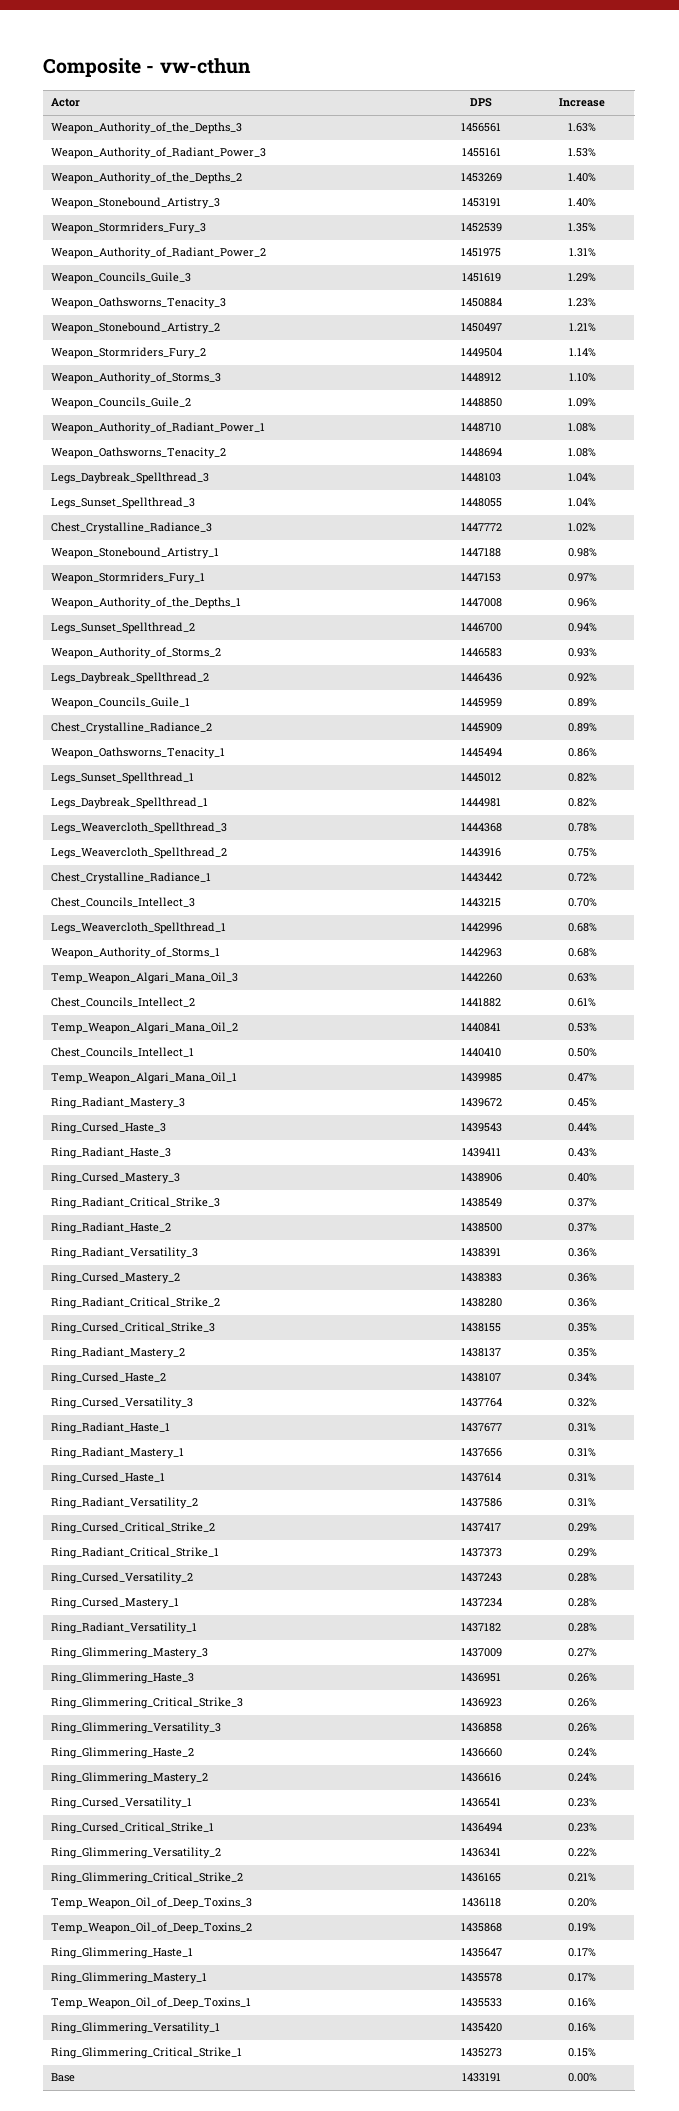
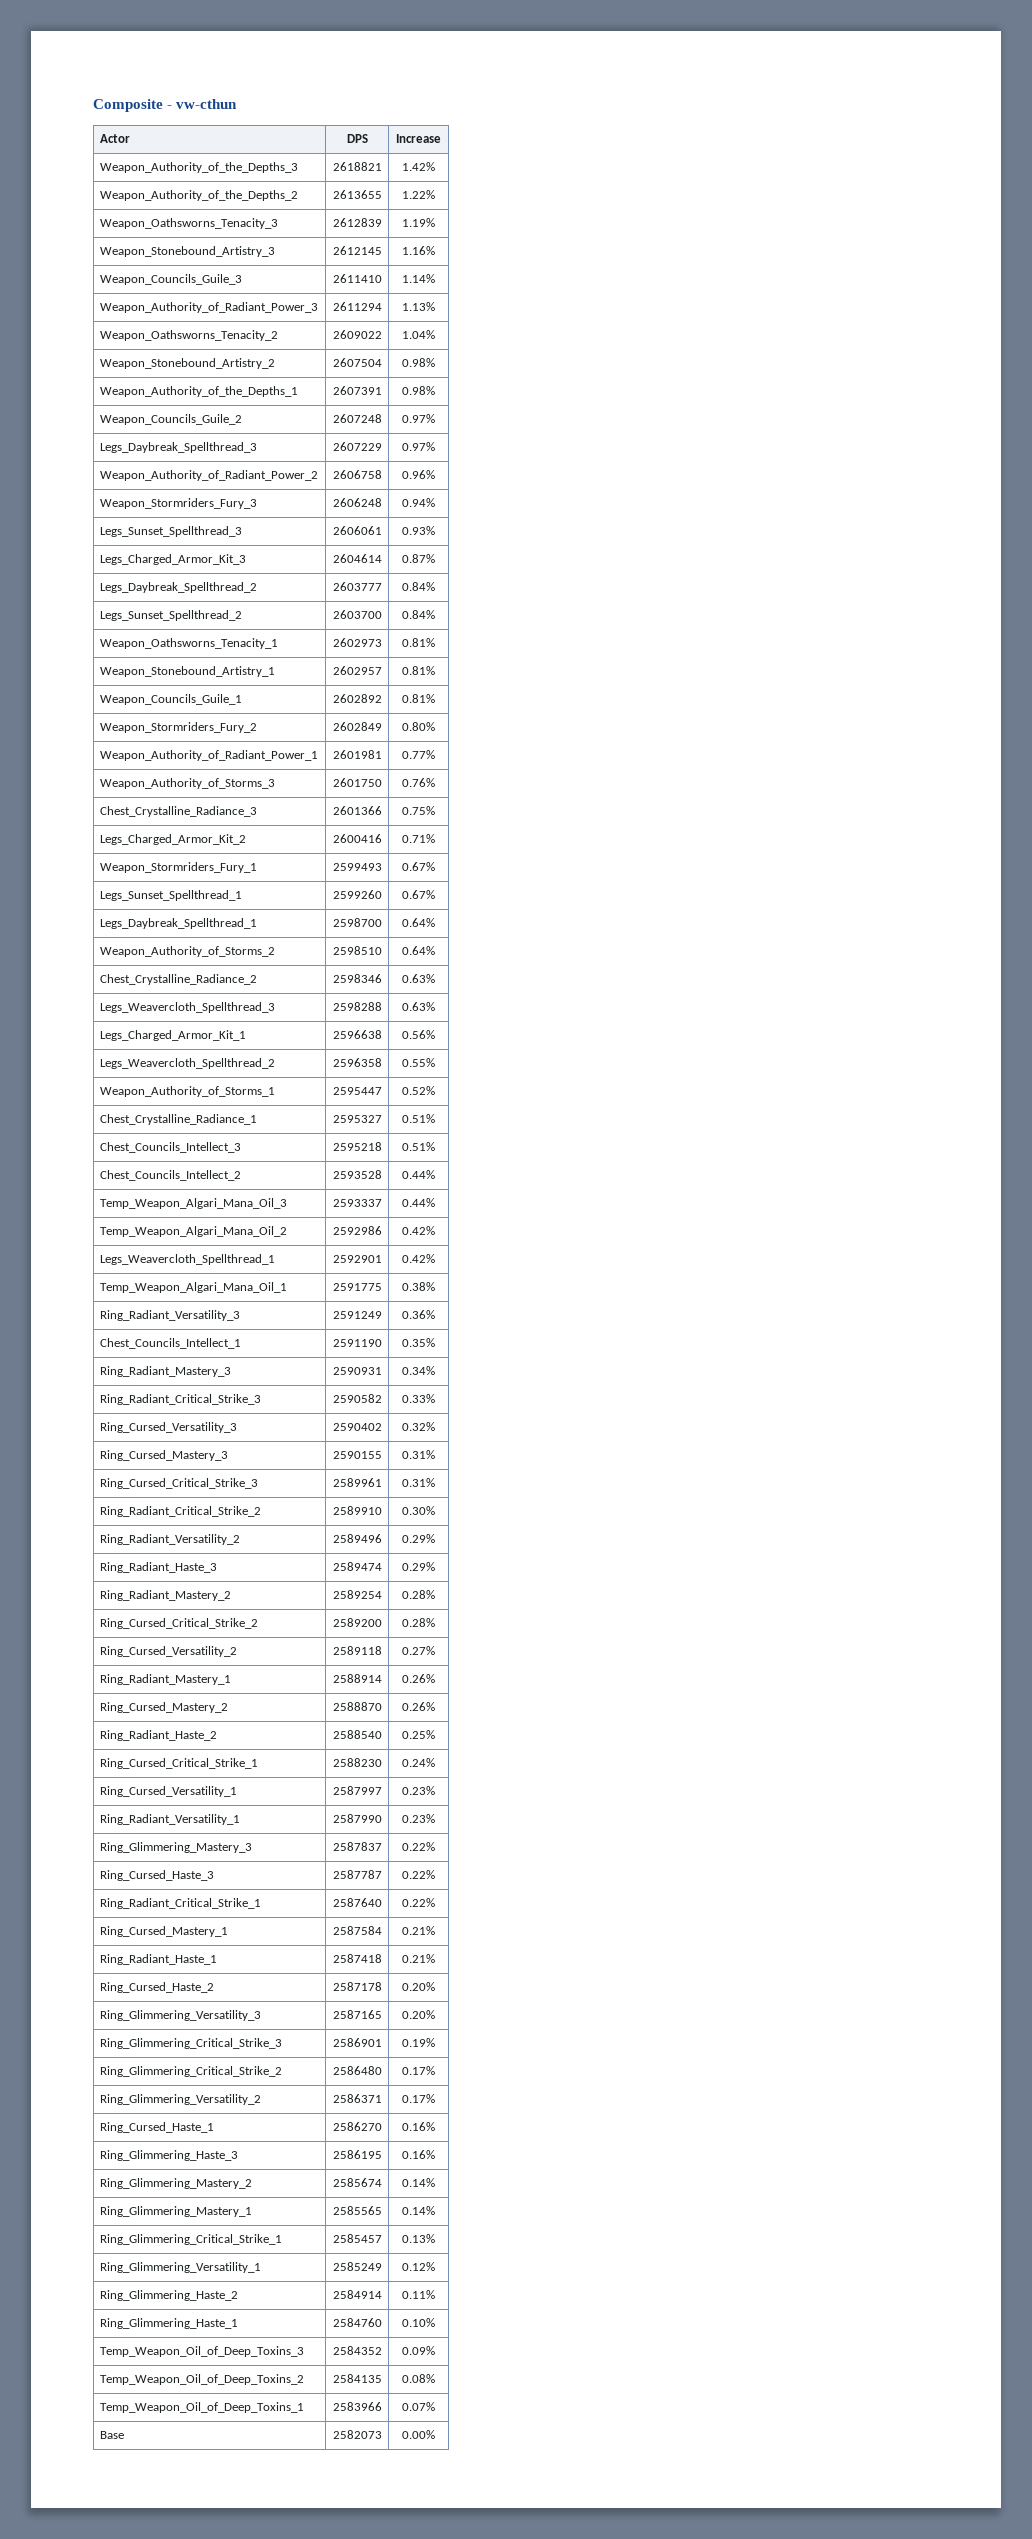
- Weapon_Authority_of_the_Depths_3 | 1456561 | 1.63%
- Weapon_Authority_of_Radiant_Power_3 | 1455161 | 1.53%
- Weapon_Authority_of_the_Depths_2 | 1453269 | 1.40%
- Weapon_Stonebound_Artistry_3 | 1453191 | 1.40%
- Weapon_Stormriders_Fury_3 | 1452539 | 1.35%
- Weapon_Authority_of_Radiant_Power_2 | 1451975 | 1.31%
- Weapon_Councils_Guile_3 | 1451619 | 1.29%
- Weapon_Oathsworns_Tenacity_3 | 1450884 | 1.23%
- Weapon_Stonebound_Artistry_2 | 1450497 | 1.21%
- Weapon_Stormriders_Fury_2 | 1449504 | 1.14%
- Weapon_Authority_of_Storms_3 | 1448912 | 1.10%
- Weapon_Councils_Guile_2 | 1448850 | 1.09%
- Weapon_Authority_of_Radiant_Power_1 | 1448710 | 1.08%
- Weapon_Oathsworns_Tenacity_2 | 1448694 | 1.08%
- Legs_Daybreak_Spellthread_3 | 1448103 | 1.04%
- Legs_Sunset_Spellthread_3 | 1448055 | 1.04%
- Chest_Crystalline_Radiance_3 | 1447772 | 1.02%
- Weapon_Stonebound_Artistry_1 | 1447188 | 0.98%
- Weapon_Stormriders_Fury_1 | 1447153 | 0.97%
- Weapon_Authority_of_the_Depths_1 | 1447008 | 0.96%
- Legs_Sunset_Spellthread_2 | 1446700 | 0.94%
- Weapon_Authority_of_Storms_2 | 1446583 | 0.93%
- Legs_Daybreak_Spellthread_2 | 1446436 | 0.92%
- Weapon_Councils_Guile_1 | 1445959 | 0.89%
- Chest_Crystalline_Radiance_2 | 1445909 | 0.89%
- Weapon_Oathsworns_Tenacity_1 | 1445494 | 0.86%
- Legs_Sunset_Spellthread_1 | 1445012 | 0.82%
- Legs_Daybreak_Spellthread_1 | 1444981 | 0.82%
- Legs_Weavercloth_Spellthread_3 | 1444368 | 0.78%
- Legs_Weavercloth_Spellthread_2 | 1443916 | 0.75%
+ Weapon_Authority_of_the_Depths_3 | 2618821 | 1.42%
+ Weapon_Authority_of_the_Depths_2 | 2613655 | 1.22%
+ Weapon_Oathsworns_Tenacity_3 | 2612839 | 1.19%
+ Weapon_Stonebound_Artistry_3 | 2612145 | 1.16%
+ Weapon_Councils_Guile_3 | 2611410 | 1.14%
+ Weapon_Authority_of_Radiant_Power_3 | 2611294 | 1.13%
+ Weapon_Oathsworns_Tenacity_2 | 2609022 | 1.04%
+ Weapon_Stonebound_Artistry_2 | 2607504 | 0.98%
+ Weapon_Authority_of_the_Depths_1 | 2607391 | 0.98%
+ Weapon_Councils_Guile_2 | 2607248 | 0.97%
+ Legs_Daybreak_Spellthread_3 | 2607229 | 0.97%
+ Weapon_Authority_of_Radiant_Power_2 | 2606758 | 0.96%
+ Weapon_Stormriders_Fury_3 | 2606248 | 0.94%
+ Legs_Sunset_Spellthread_3 | 2606061 | 0.93%
+ Legs_Charged_Armor_Kit_3 | 2604614 | 0.87%
+ Legs_Daybreak_Spellthread_2 | 2603777 | 0.84%
+ Legs_Sunset_Spellthread_2 | 2603700 | 0.84%
+ Weapon_Oathsworns_Tenacity_1 | 2602973 | 0.81%
+ Weapon_Stonebound_Artistry_1 | 2602957 | 0.81%
+ Weapon_Councils_Guile_1 | 2602892 | 0.81%
+ Weapon_Stormriders_Fury_2 | 2602849 | 0.80%
+ Weapon_Authority_of_Radiant_Power_1 | 2601981 | 0.77%
+ Weapon_Authority_of_Storms_3 | 2601750 | 0.76%
+ Chest_Crystalline_Radiance_3 | 2601366 | 0.75%
+ Legs_Charged_Armor_Kit_2 | 2600416 | 0.71%
+ Weapon_Stormriders_Fury_1 | 2599493 | 0.67%
+ Legs_Sunset_Spellthread_1 | 2599260 | 0.67%
+ Legs_Daybreak_Spellthread_1 | 2598700 | 0.64%
+ Weapon_Authority_of_Storms_2 | 2598510 | 0.64%
+ Chest_Crystalline_Radiance_2 | 2598346 | 0.63%
+ Legs_Weavercloth_Spellthread_3 | 2598288 | 0.63%
+ Legs_Charged_Armor_Kit_1 | 2596638 | 0.56%
+ Legs_Weavercloth_Spellthread_2 | 2596358 | 0.55%
+ Weapon_Authority_of_Storms_1 | 2595447 | 0.52%
- Chest_Crystalline_Radiance_1 | 1443442 | 0.72%
+ Chest_Crystalline_Radiance_1 | 2595327 | 0.51%
- Chest_Councils_Intellect_3 | 1443215 | 0.70%
- Legs_Weavercloth_Spellthread_1 | 1442996 | 0.68%
- Weapon_Authority_of_Storms_1 | 1442963 | 0.68%
- Temp_Weapon_Algari_Mana_Oil_3 | 1442260 | 0.63%
- Chest_Councils_Intellect_2 | 1441882 | 0.61%
- Temp_Weapon_Algari_Mana_Oil_2 | 1440841 | 0.53%
- Chest_Councils_Intellect_1 | 1440410 | 0.50%
- Temp_Weapon_Algari_Mana_Oil_1 | 1439985 | 0.47%
- Ring_Radiant_Mastery_3 | 1439672 | 0.45%
- Ring_Cursed_Haste_3 | 1439543 | 0.44%
- Ring_Radiant_Haste_3 | 1439411 | 0.43%
- Ring_Cursed_Mastery_3 | 1438906 | 0.40%
- Ring_Radiant_Critical_Strike_3 | 1438549 | 0.37%
- Ring_Radiant_Haste_2 | 1438500 | 0.37%
- Ring_Radiant_Versatility_3 | 1438391 | 0.36%
- Ring_Cursed_Mastery_2 | 1438383 | 0.36%
- Ring_Radiant_Critical_Strike_2 | 1438280 | 0.36%
- Ring_Cursed_Critical_Strike_3 | 1438155 | 0.35%
- Ring_Radiant_Mastery_2 | 1438137 | 0.35%
- Ring_Cursed_Haste_2 | 1438107 | 0.34%
- Ring_Cursed_Versatility_3 | 1437764 | 0.32%
- Ring_Radiant_Haste_1 | 1437677 | 0.31%
- Ring_Radiant_Mastery_1 | 1437656 | 0.31%
- Ring_Cursed_Haste_1 | 1437614 | 0.31%
- Ring_Radiant_Versatility_2 | 1437586 | 0.31%
- Ring_Cursed_Critical_Strike_2 | 1437417 | 0.29%
- Ring_Radiant_Critical_Strike_1 | 1437373 | 0.29%
- Ring_Cursed_Versatility_2 | 1437243 | 0.28%
- Ring_Cursed_Mastery_1 | 1437234 | 0.28%
- Ring_Radiant_Versatility_1 | 1437182 | 0.28%
- Ring_Glimmering_Mastery_3 | 1437009 | 0.27%
- Ring_Glimmering_Haste_3 | 1436951 | 0.26%
- Ring_Glimmering_Critical_Strike_3 | 1436923 | 0.26%
- Ring_Glimmering_Versatility_3 | 1436858 | 0.26%
- Ring_Glimmering_Haste_2 | 1436660 | 0.24%
- Ring_Glimmering_Mastery_2 | 1436616 | 0.24%
+ Chest_Councils_Intellect_3 | 2595218 | 0.51%
+ Chest_Councils_Intellect_2 | 2593528 | 0.44%
+ Temp_Weapon_Algari_Mana_Oil_3 | 2593337 | 0.44%
+ Temp_Weapon_Algari_Mana_Oil_2 | 2592986 | 0.42%
+ Legs_Weavercloth_Spellthread_1 | 2592901 | 0.42%
+ Temp_Weapon_Algari_Mana_Oil_1 | 2591775 | 0.38%
+ Ring_Radiant_Versatility_3 | 2591249 | 0.36%
+ Chest_Councils_Intellect_1 | 2591190 | 0.35%
+ Ring_Radiant_Mastery_3 | 2590931 | 0.34%
+ Ring_Radiant_Critical_Strike_3 | 2590582 | 0.33%
+ Ring_Cursed_Versatility_3 | 2590402 | 0.32%
+ Ring_Cursed_Mastery_3 | 2590155 | 0.31%
+ Ring_Cursed_Critical_Strike_3 | 2589961 | 0.31%
+ Ring_Radiant_Critical_Strike_2 | 2589910 | 0.30%
+ Ring_Radiant_Versatility_2 | 2589496 | 0.29%
+ Ring_Radiant_Haste_3 | 2589474 | 0.29%
+ Ring_Radiant_Mastery_2 | 2589254 | 0.28%
+ Ring_Cursed_Critical_Strike_2 | 2589200 | 0.28%
+ Ring_Cursed_Versatility_2 | 2589118 | 0.27%
+ Ring_Radiant_Mastery_1 | 2588914 | 0.26%
+ Ring_Cursed_Mastery_2 | 2588870 | 0.26%
+ Ring_Radiant_Haste_2 | 2588540 | 0.25%
+ Ring_Cursed_Critical_Strike_1 | 2588230 | 0.24%
- Ring_Cursed_Versatility_1 | 1436541 | 0.23%
- Ring_Cursed_Critical_Strike_1 | 1436494 | 0.23%
- Ring_Glimmering_Versatility_2 | 1436341 | 0.22%
- Ring_Glimmering_Critical_Strike_2 | 1436165 | 0.21%
- Temp_Weapon_Oil_of_Deep_Toxins_3 | 1436118 | 0.20%
- Temp_Weapon_Oil_of_Deep_Toxins_2 | 1435868 | 0.19%
+ Ring_Cursed_Versatility_1 | 2587997 | 0.23%
+ Ring_Radiant_Versatility_1 | 2587990 | 0.23%
+ Ring_Glimmering_Mastery_3 | 2587837 | 0.22%
+ Ring_Cursed_Haste_3 | 2587787 | 0.22%
+ Ring_Radiant_Critical_Strike_1 | 2587640 | 0.22%
+ Ring_Cursed_Mastery_1 | 2587584 | 0.21%
+ Ring_Radiant_Haste_1 | 2587418 | 0.21%
+ Ring_Cursed_Haste_2 | 2587178 | 0.20%
+ Ring_Glimmering_Versatility_3 | 2587165 | 0.20%
+ Ring_Glimmering_Critical_Strike_3 | 2586901 | 0.19%
- Ring_Glimmering_Haste_1 | 1435647 | 0.17%
- Ring_Glimmering_Mastery_1 | 1435578 | 0.17%
- Temp_Weapon_Oil_of_Deep_Toxins_1 | 1435533 | 0.16%
- Ring_Glimmering_Versatility_1 | 1435420 | 0.16%
- Ring_Glimmering_Critical_Strike_1 | 1435273 | 0.15%
+ Ring_Glimmering_Critical_Strike_2 | 2586480 | 0.17%
+ Ring_Glimmering_Versatility_2 | 2586371 | 0.17%
+ Ring_Cursed_Haste_1 | 2586270 | 0.16%
+ Ring_Glimmering_Haste_3 | 2586195 | 0.16%
+ Ring_Glimmering_Mastery_2 | 2585674 | 0.14%
+ Ring_Glimmering_Mastery_1 | 2585565 | 0.14%
+ Ring_Glimmering_Critical_Strike_1 | 2585457 | 0.13%
+ Ring_Glimmering_Versatility_1 | 2585249 | 0.12%
+ Ring_Glimmering_Haste_2 | 2584914 | 0.11%
+ Ring_Glimmering_Haste_1 | 2584760 | 0.10%
+ Temp_Weapon_Oil_of_Deep_Toxins_3 | 2584352 | 0.09%
+ Temp_Weapon_Oil_of_Deep_Toxins_2 | 2584135 | 0.08%
+ Temp_Weapon_Oil_of_Deep_Toxins_1 | 2583966 | 0.07%
- Base | 1433191 | 0.00%
+ Base | 2582073 | 0.00%

